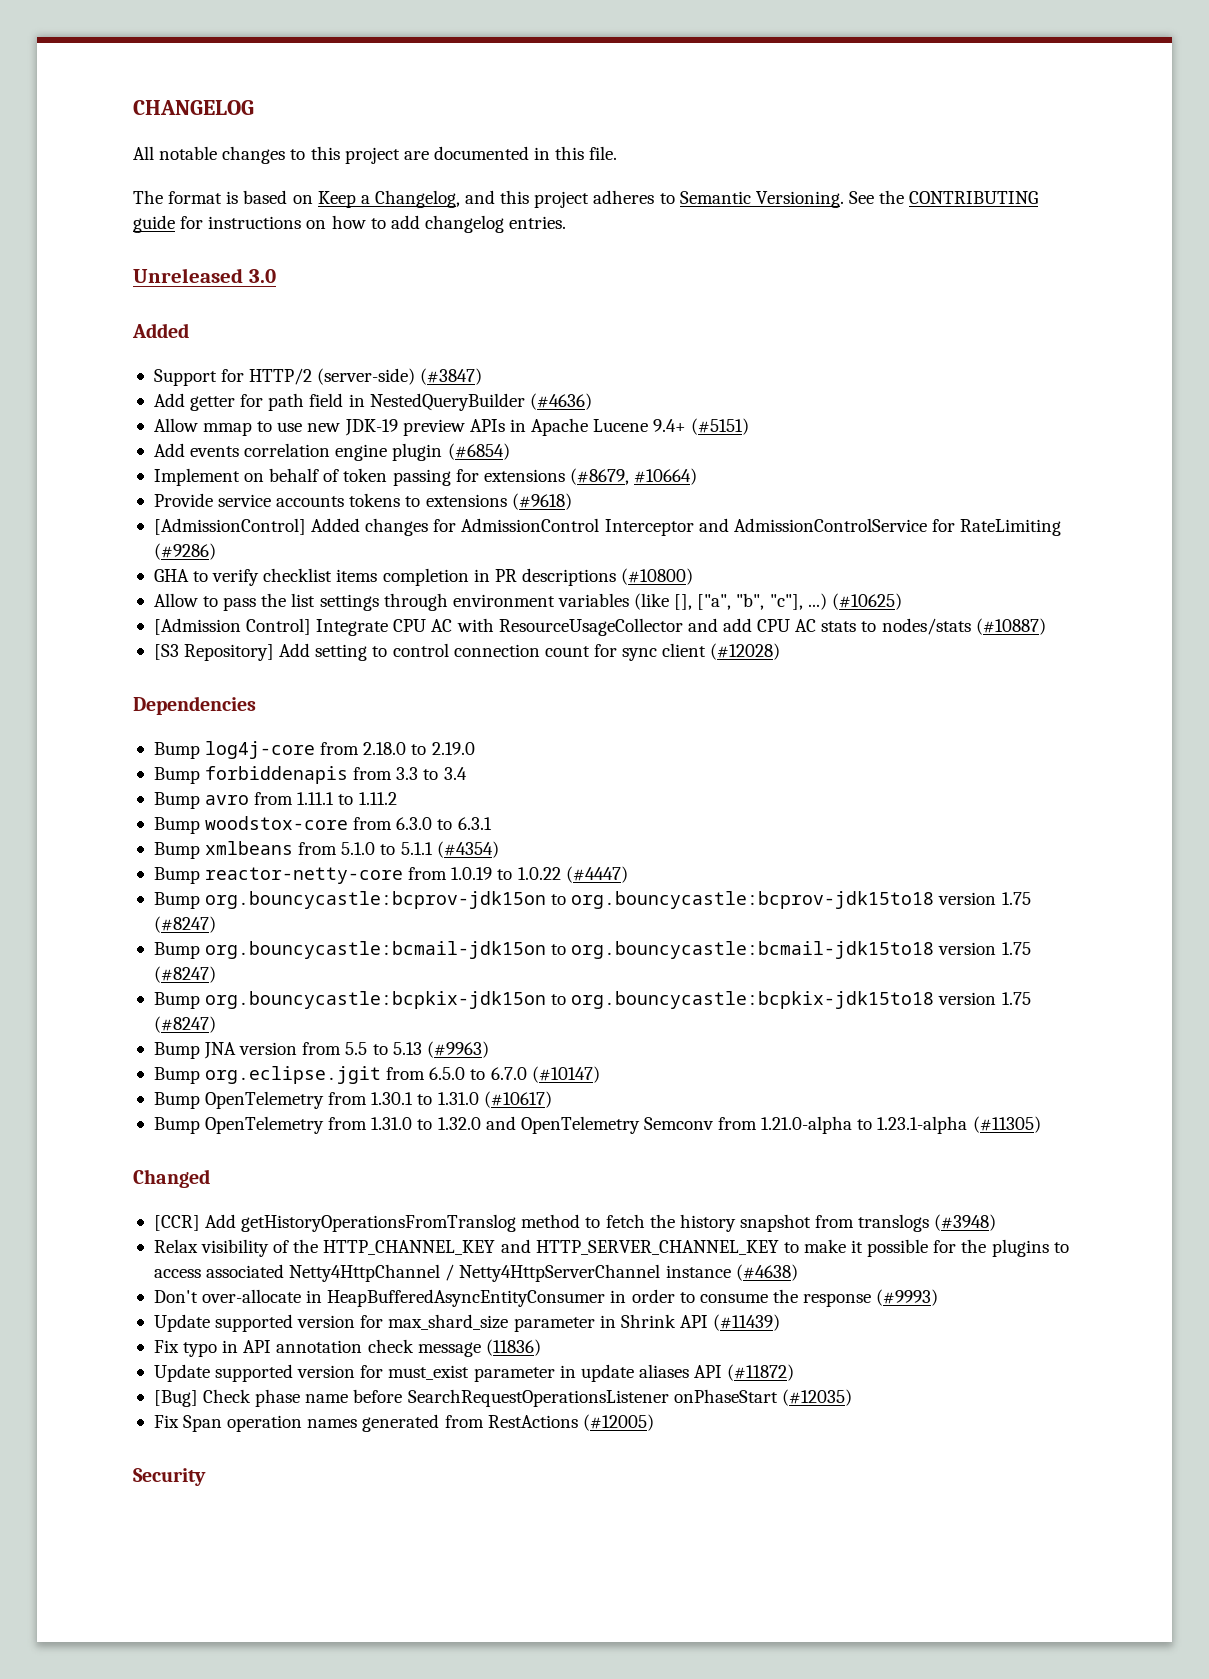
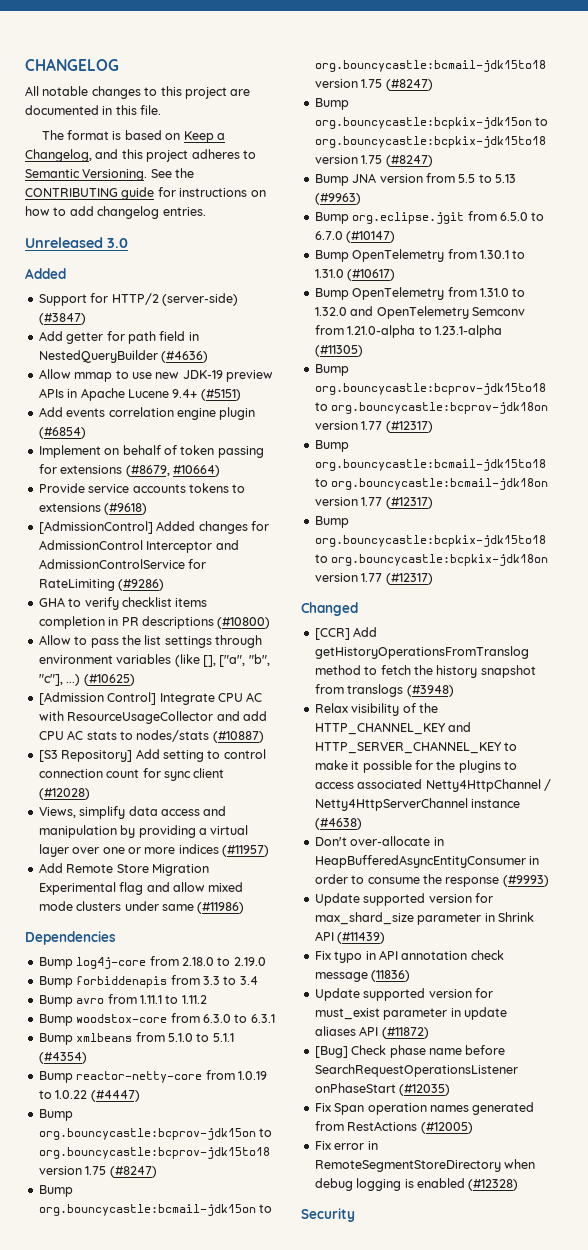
+ Views, simplify data access and manipulation by providing a virtual layer over one or more indices (#11957)
+ Add Remote Store Migration Experimental flag and allow mixed mode clusters under same (#11986)
+ Bump org.bouncycastle:bcprov-jdk15to18 to org.bouncycastle:bcprov-jdk18on version 1.77 (#12317)
+ Bump org.bouncycastle:bcmail-jdk15to18 to org.bouncycastle:bcmail-jdk18on version 1.77 (#12317)
+ Bump org.bouncycastle:bcpkix-jdk15to18 to org.bouncycastle:bcpkix-jdk18on version 1.77 (#12317)
+ Fix error in RemoteSegmentStoreDirectory when debug logging is enabled (#12328)

